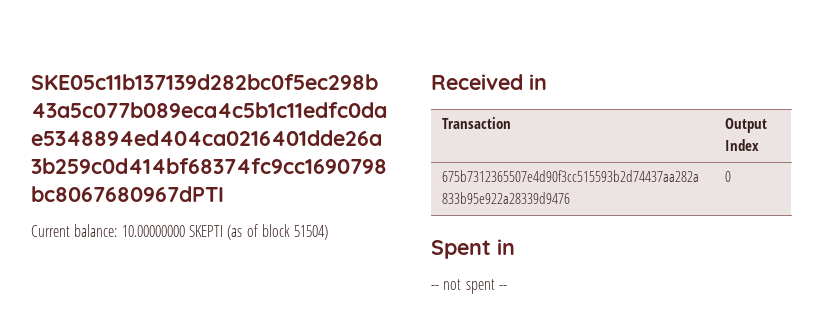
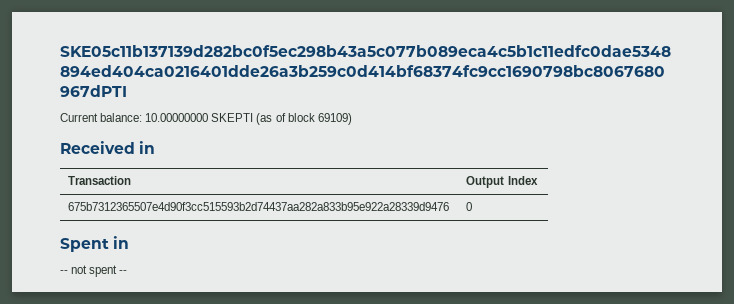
- Current balance: 10.00000000 SKEPTI (as of block 51504)
+ Current balance: 10.00000000 SKEPTI (as of block 69109)

